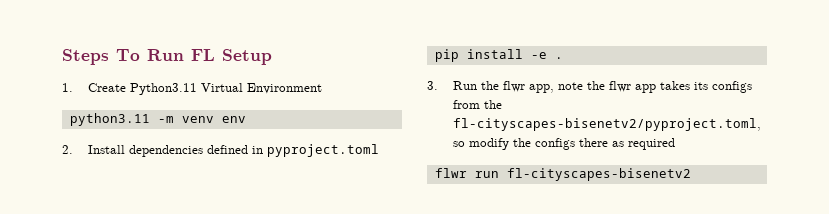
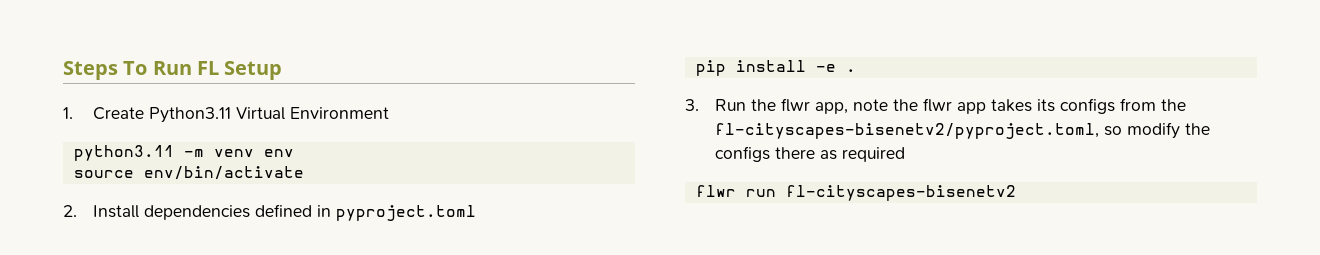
+ source env/bin/activate

